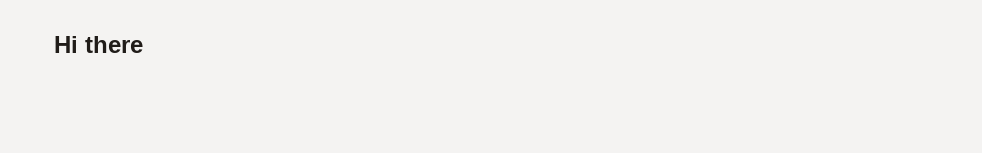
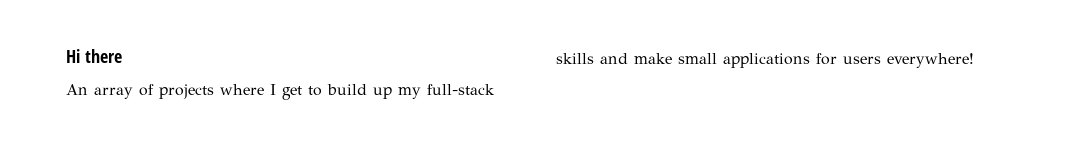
+ An array of projects where I get to build up my full-stack skills and make small applications for users everywhere!

